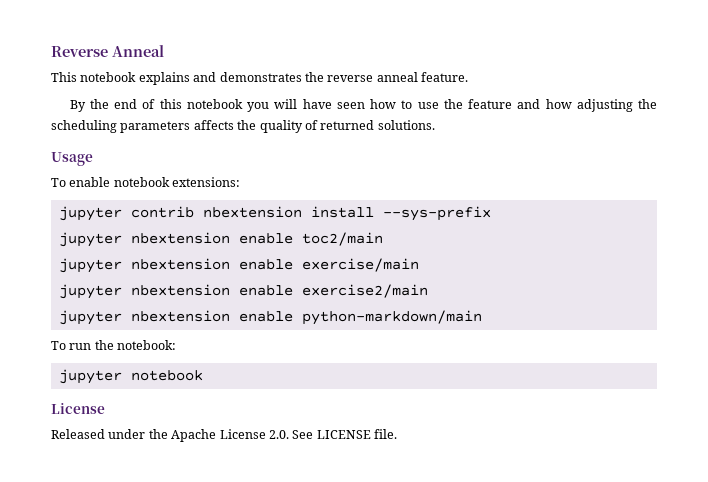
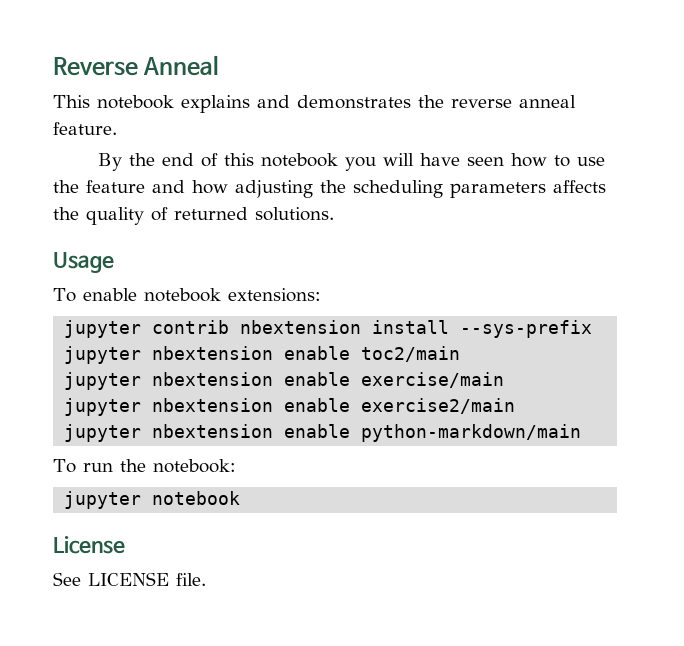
- Released under the Apache License 2.0. See LICENSE file.
+ See LICENSE file.

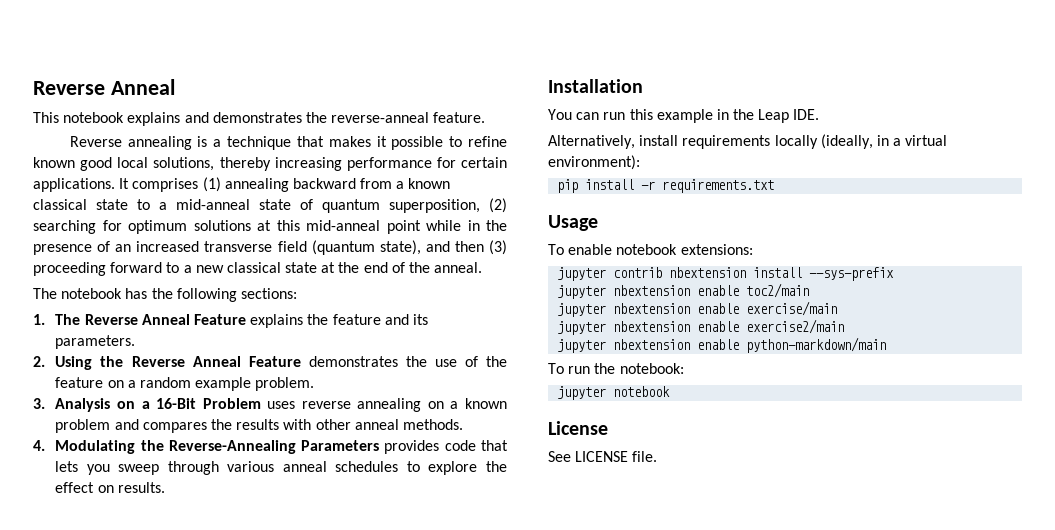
- This notebook explains and demonstrates the reverse anneal feature.
+ This notebook explains and demonstrates the reverse-anneal feature.
- By the end of this notebook you will have seen how to use the feature and how adjusting the scheduling parameters affects the quality of returned solutions.
+ Reverse annealing is a technique that makes it possible to refine known good local solutions, thereby increasing performance for certain applications. It comprises (1) annealing backward from a known classical state to a mid-anneal state of quantum superposition, (2) searching for optimum solutions at this mid-anneal point while in the presence of an increased transverse field (quantum state), and then (3) proceeding forward to a new classical state at the end of the anneal.
+ The notebook has the following sections:
+ 1. The Reverse Anneal Feature explains the feature and its parameters.
+ 2. Using the Reverse Anneal Feature demonstrates the use of the feature on a random example problem.
+ 3. Analysis on a 16-Bit Problem uses reverse annealing on a known problem and compares the results with other anneal methods.
+ 4. Modulating the Reverse-Annealing Parameters provides code that lets you sweep through various anneal schedules to explore the effect on results.
+ Installation
+ You can run this example in the Leap IDE.
+ Alternatively, install requirements locally (ideally, in a virtual environment):
+ pip install -r requirements.txt

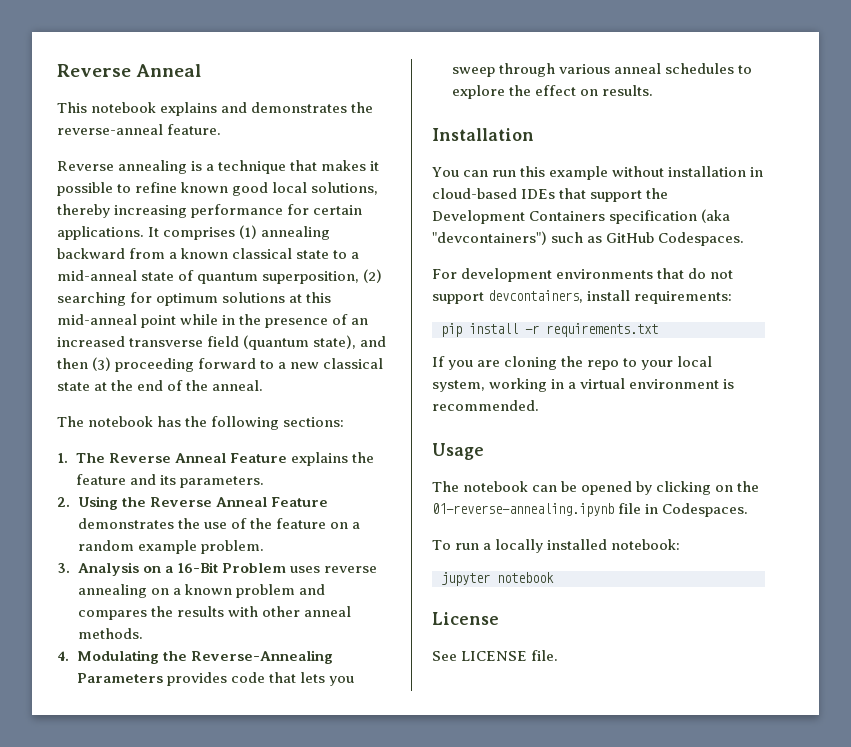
- You can run this example in the Leap IDE.
- Alternatively, install requirements locally (ideally, in a virtual environment):
+ You can run this example without installation in cloud-based IDEs that support the Development Containers specification (aka "devcontainers") such as GitHub Codespaces.
+ For development environments that do not support devcontainers, install requirements:
  pip install -r requirements.txt
+ If you are cloning the repo to your local system, working in a virtual environment is recommended.
  Usage
- To enable notebook extensions:
- jupyter contrib nbextension install --sys-prefix
- jupyter nbextension enable toc2/main
- jupyter nbextension enable exercise/main
- jupyter nbextension enable exercise2/main
- jupyter nbextension enable python-markdown/main
+ The notebook can be opened by clicking on the 01-reverse-annealing.ipynb file in Codespaces.
- To run the notebook:
+ To run a locally installed notebook:

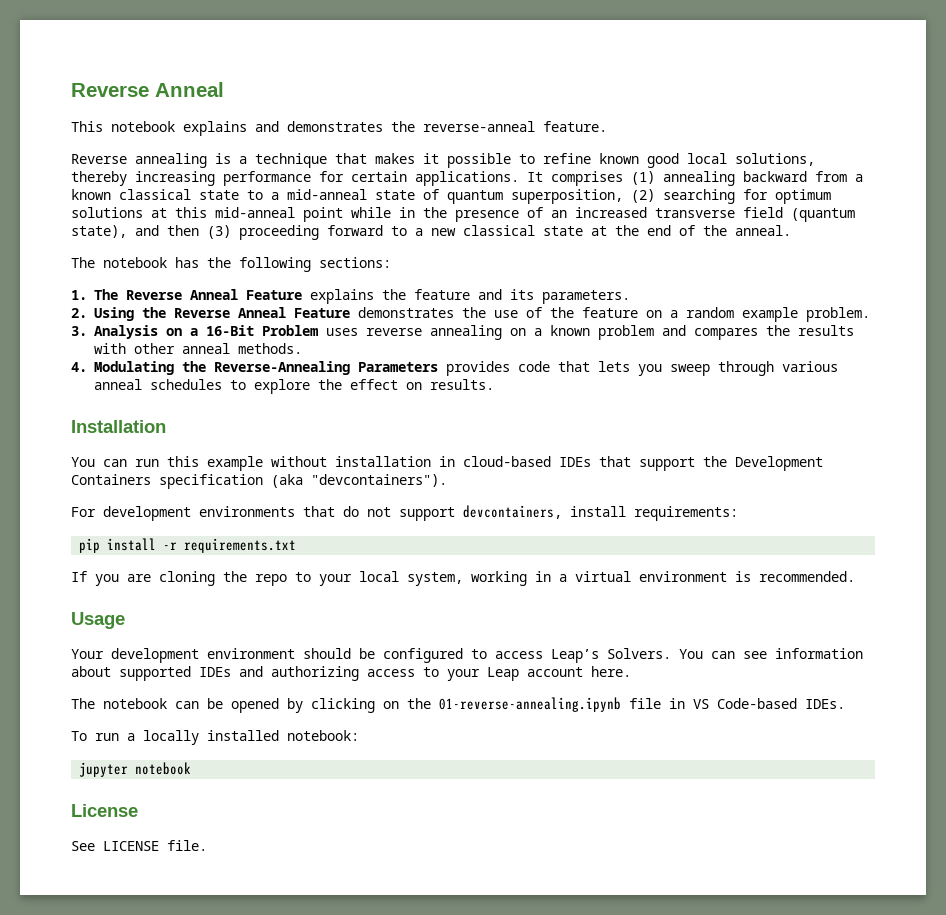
- You can run this example without installation in cloud-based IDEs that support the Development Containers specification (aka "devcontainers") such as GitHub Codespaces.
+ You can run this example without installation in cloud-based IDEs that support the Development Containers specification (aka "devcontainers").
+ Your development environment should be configured to access Leap’s Solvers. You can see information about supported IDEs and authorizing access to your Leap account here.
- The notebook can be opened by clicking on the 01-reverse-annealing.ipynb file in Codespaces.
+ The notebook can be opened by clicking on the 01-reverse-annealing.ipynb file in VS Code-based IDEs.

